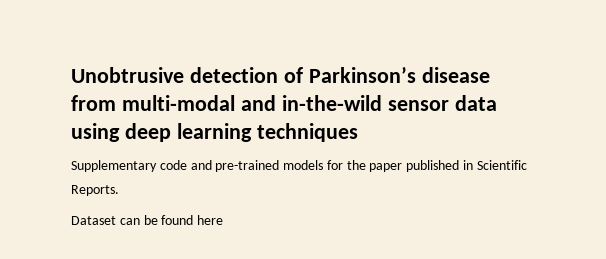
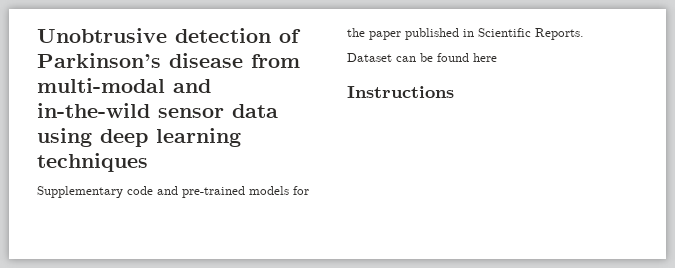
+ Instructions

